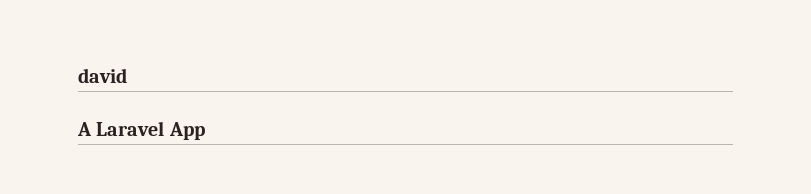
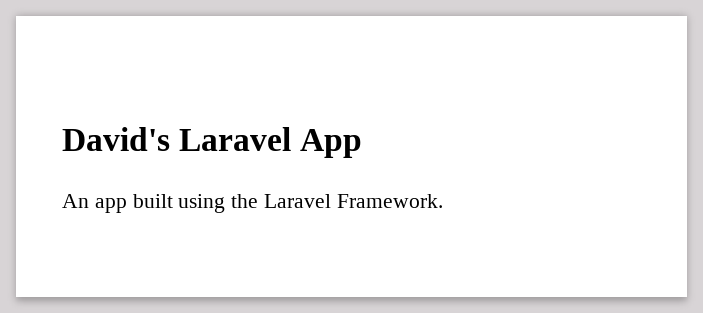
- david
- A Laravel App
+ David's Laravel App
+ An app built using the Laravel Framework.

